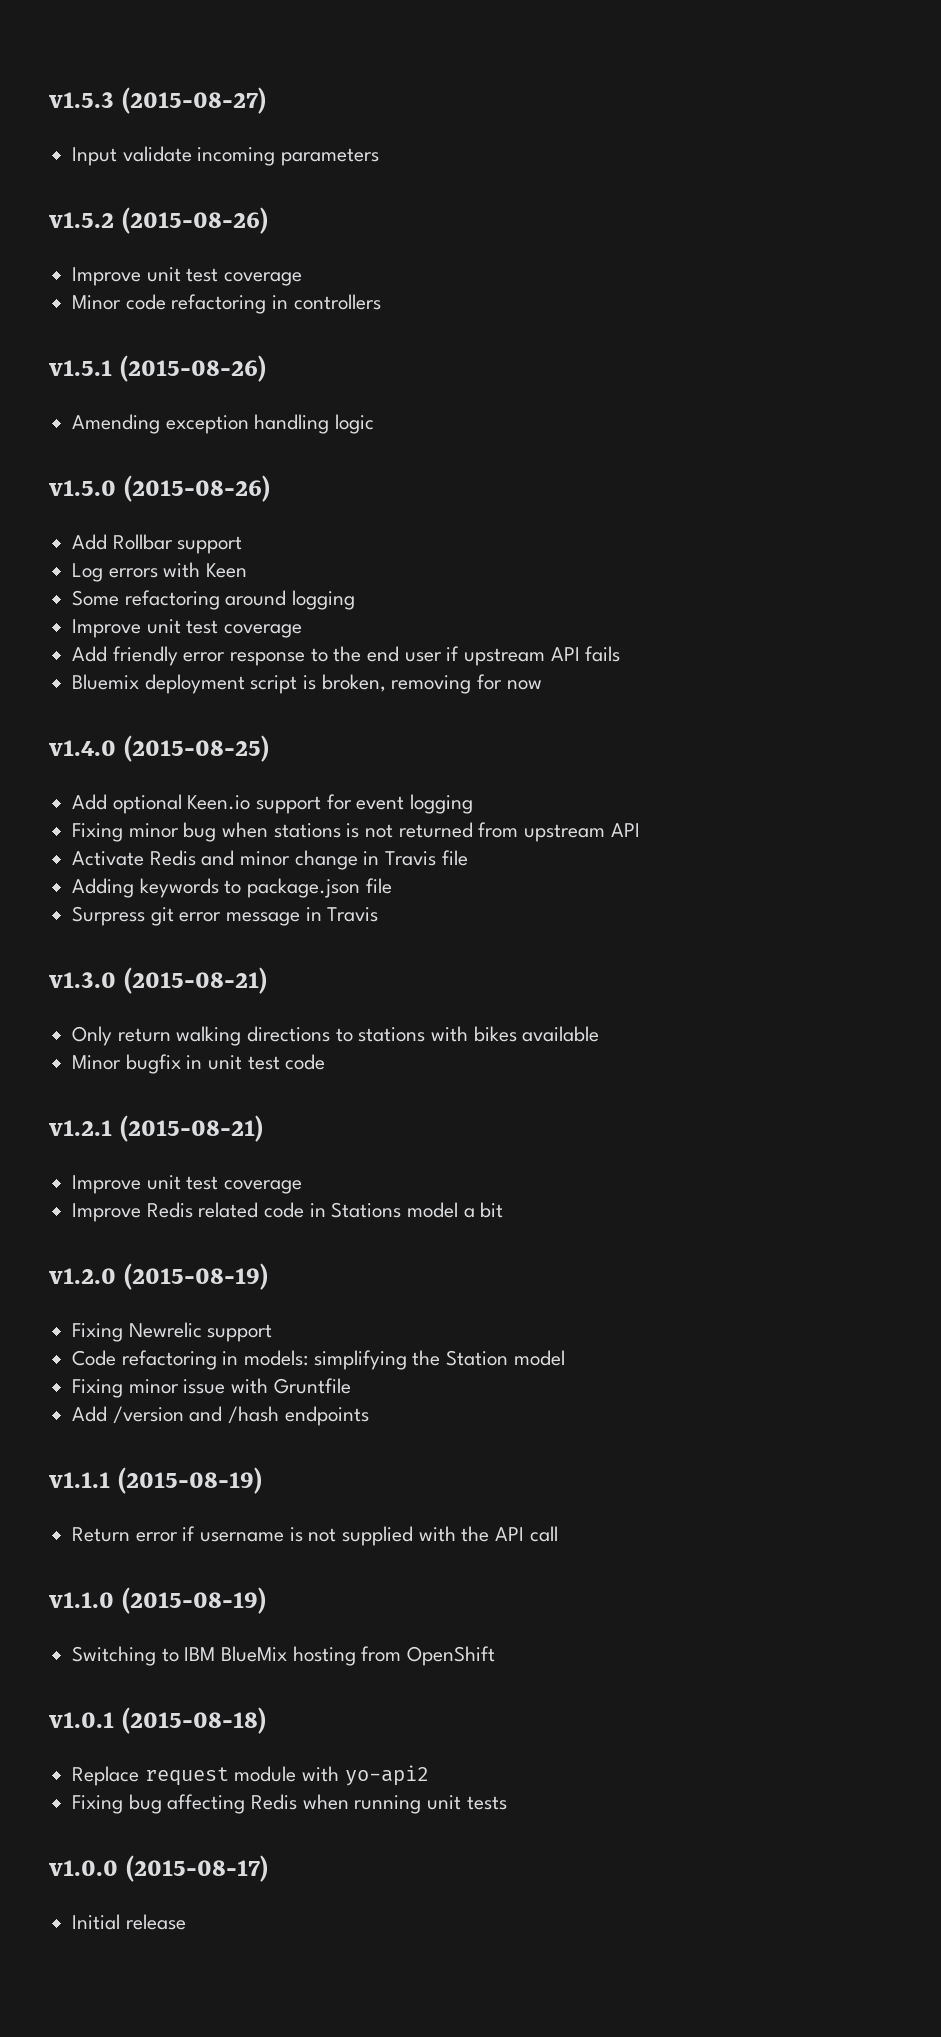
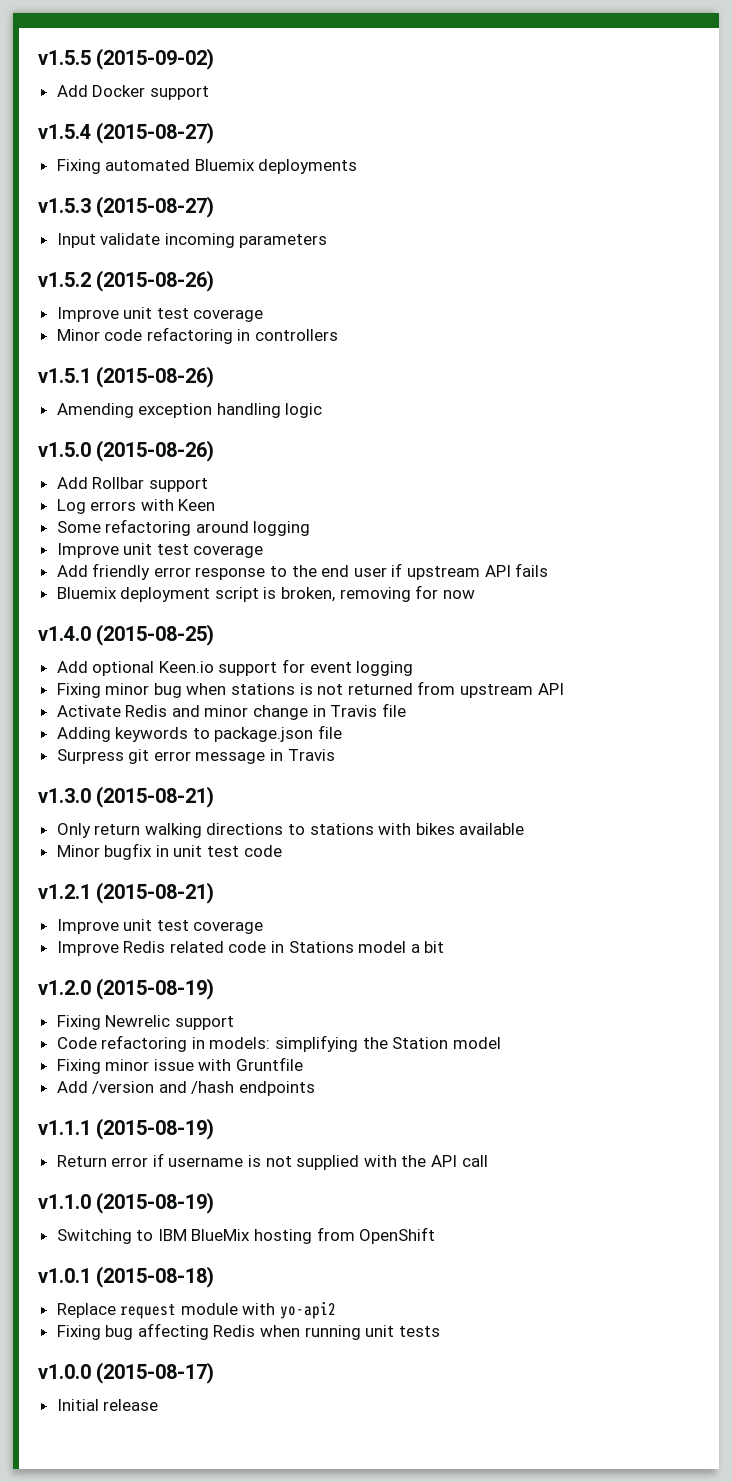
+ v1.5.5 (2015-09-02)
+ Add Docker support
+ v1.5.4 (2015-08-27)
+ Fixing automated Bluemix deployments

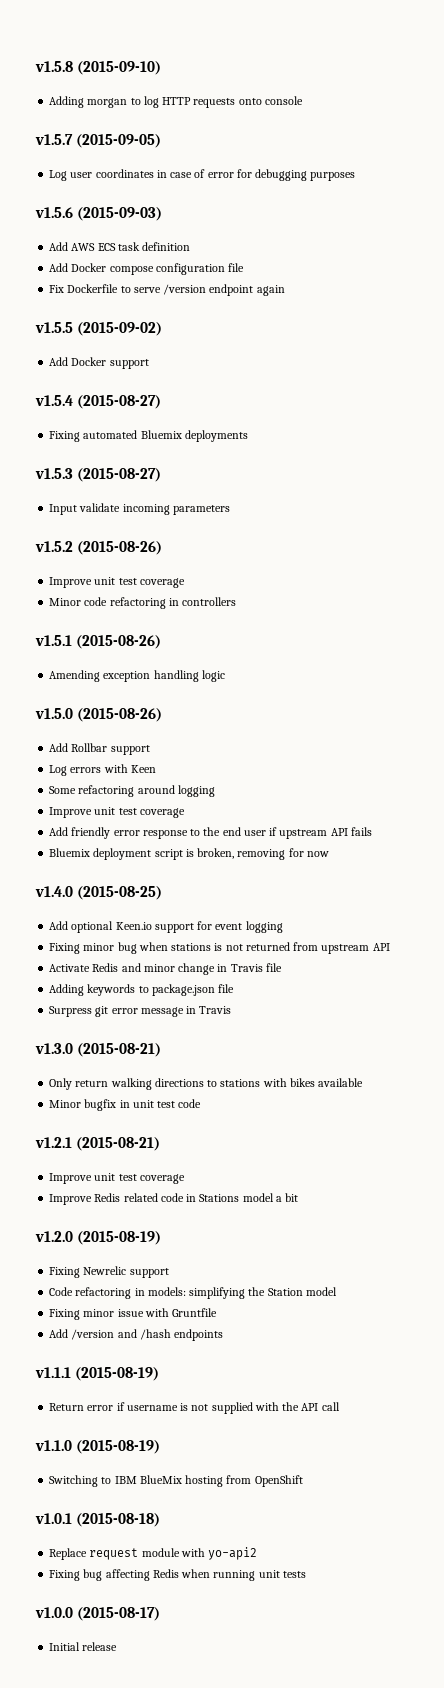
+ v1.5.8 (2015-09-10)
+ Adding morgan to log HTTP requests onto console
+ v1.5.7 (2015-09-05)
+ Log user coordinates in case of error for debugging purposes
+ v1.5.6 (2015-09-03)
+ Add AWS ECS task definition
+ Add Docker compose configuration file
+ Fix Dockerfile to serve /version endpoint again

